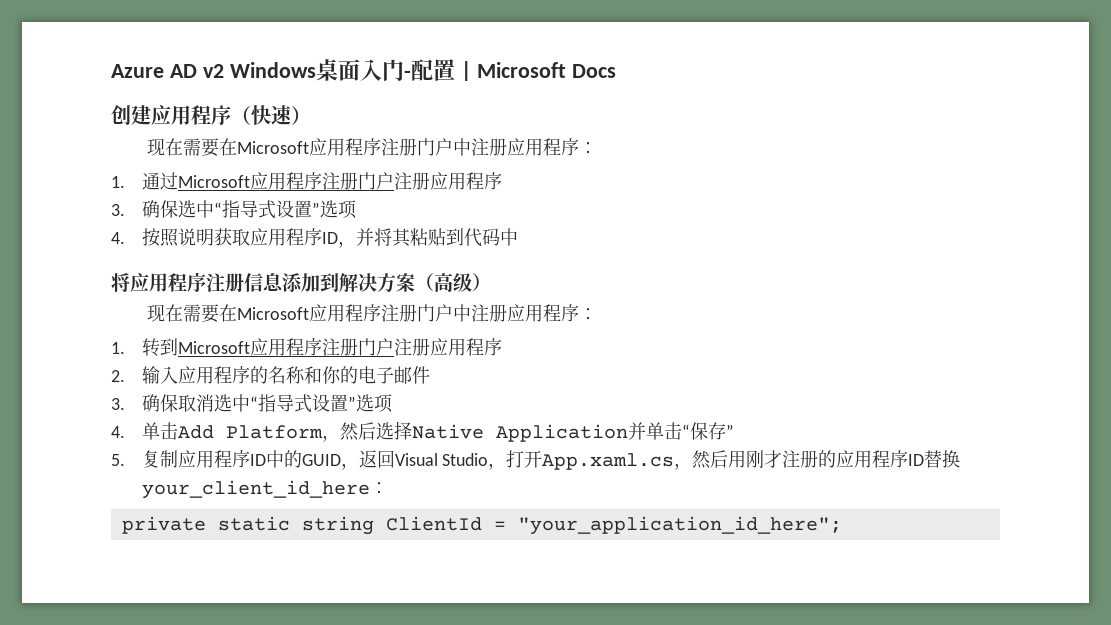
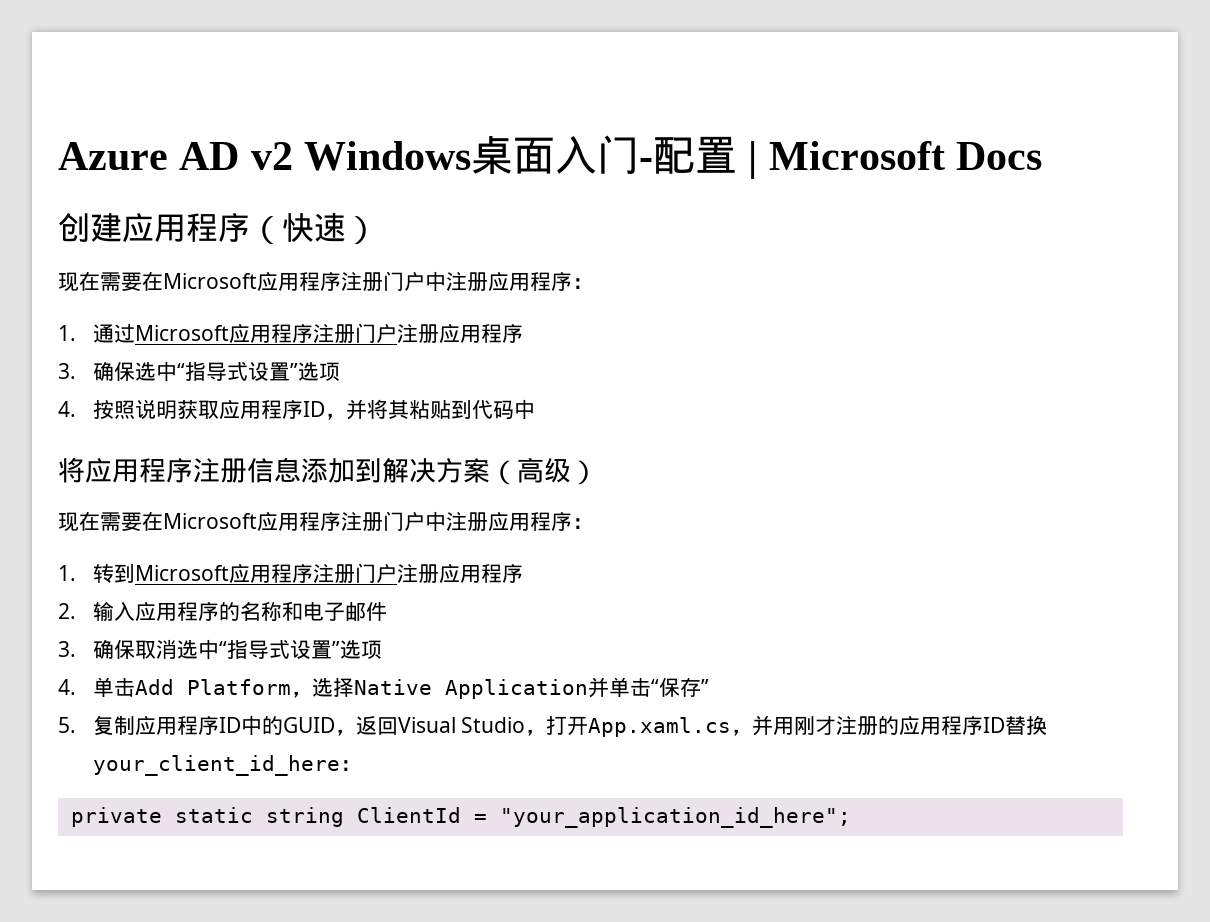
- 2.输入应用程序的名称和你的电子邮件
+ 2.输入应用程序的名称和电子邮件
- 4.单击Add Platform，然后选择Native Application并单击“保存”
+ 4.单击Add Platform，选择Native Application并单击“保存”
- 5.复制应用程序ID中的GUID，返回Visual Studio，打开App.xaml.cs，然后用刚才注册的应用程序ID替换your_client_id_here：
+ 5.复制应用程序ID中的GUID，返回Visual Studio，打开App.xaml.cs，并用刚才注册的应用程序ID替换your_client_id_here：

